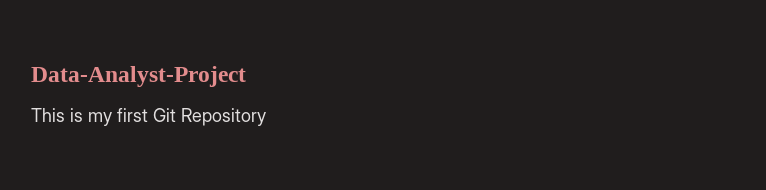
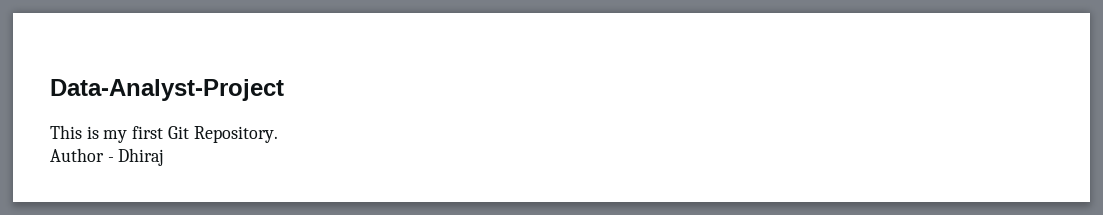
- This is my first Git Repository
+ This is my first Git Repository.
+ Author - Dhiraj

